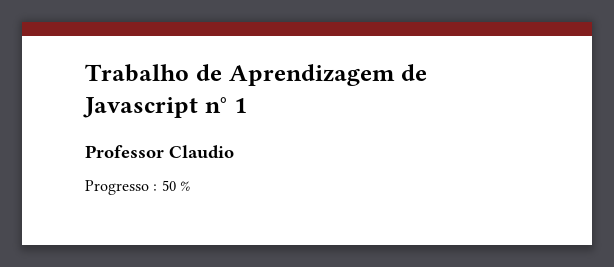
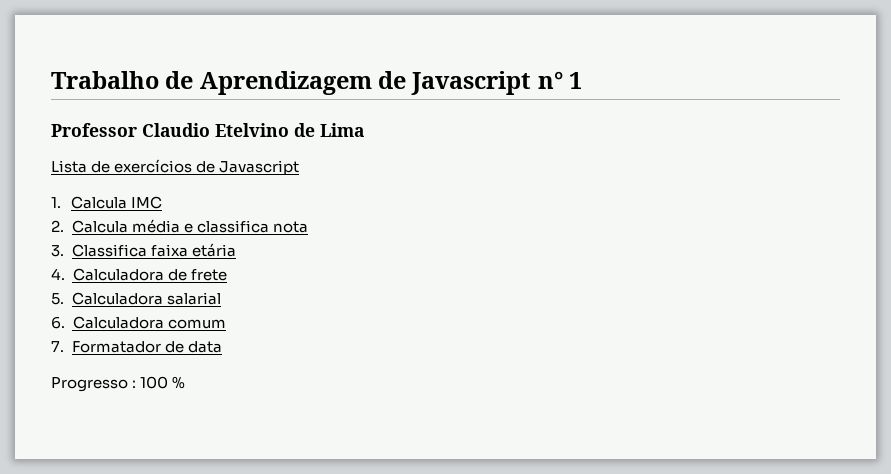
- Professor Claudio
+ Professor Claudio Etelvino de Lima
+ Lista de exercícios de Javascript
+ 1. Calcula IMC
+ 2. Calcula média e classifica nota
+ 3. Classifica faixa etária
+ 4. Calculadora de frete
+ 5. Calculadora salarial
+ 6. Calculadora comum
+ 7. Formatador de data
- Progresso : 50 %
+ Progresso : 100 %

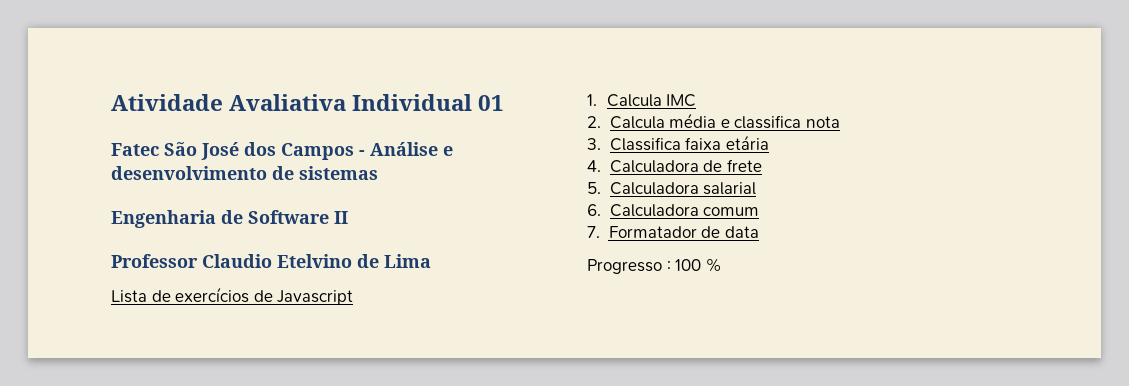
- Trabalho de Aprendizagem de Javascript n° 1
+ Atividade Avaliativa Individual 01
+ Fatec São José dos Campos - Análise e desenvolvimento de sistemas
+ Engenharia de Software II

